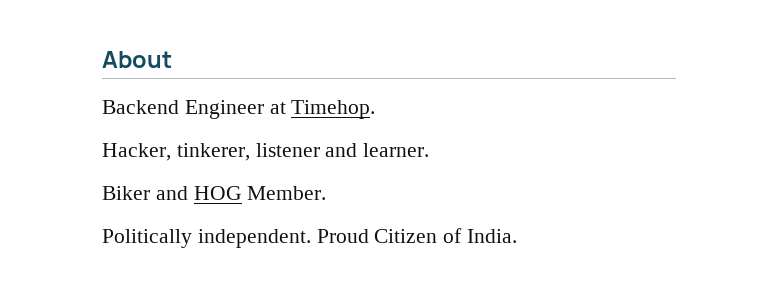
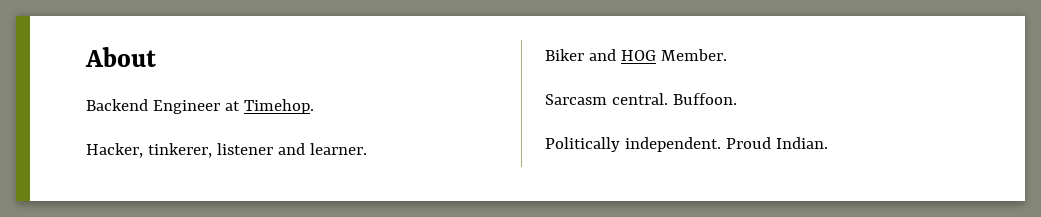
+ Sarcasm central. Buffoon.
- Proud Citizen of India.
+ Proud Indian.

